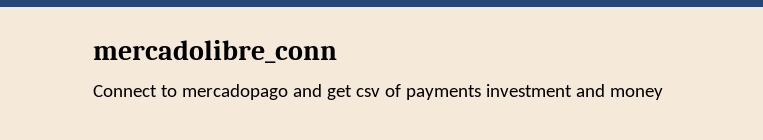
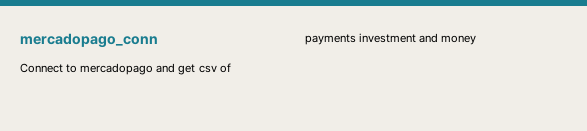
- mercadolibre_conn
+ mercadopago_conn

